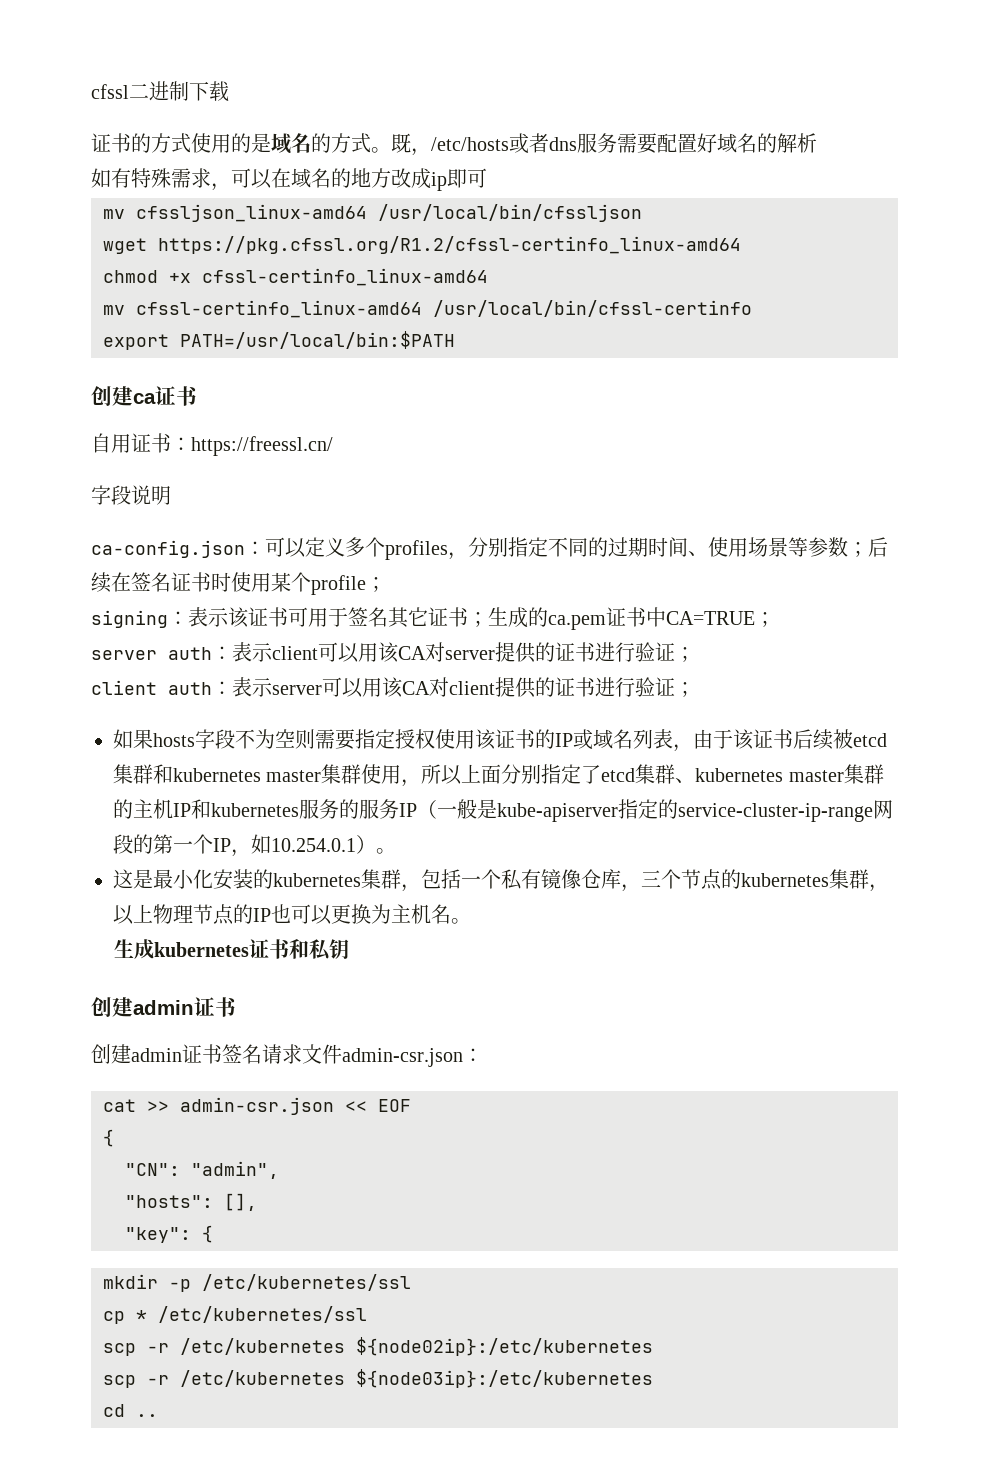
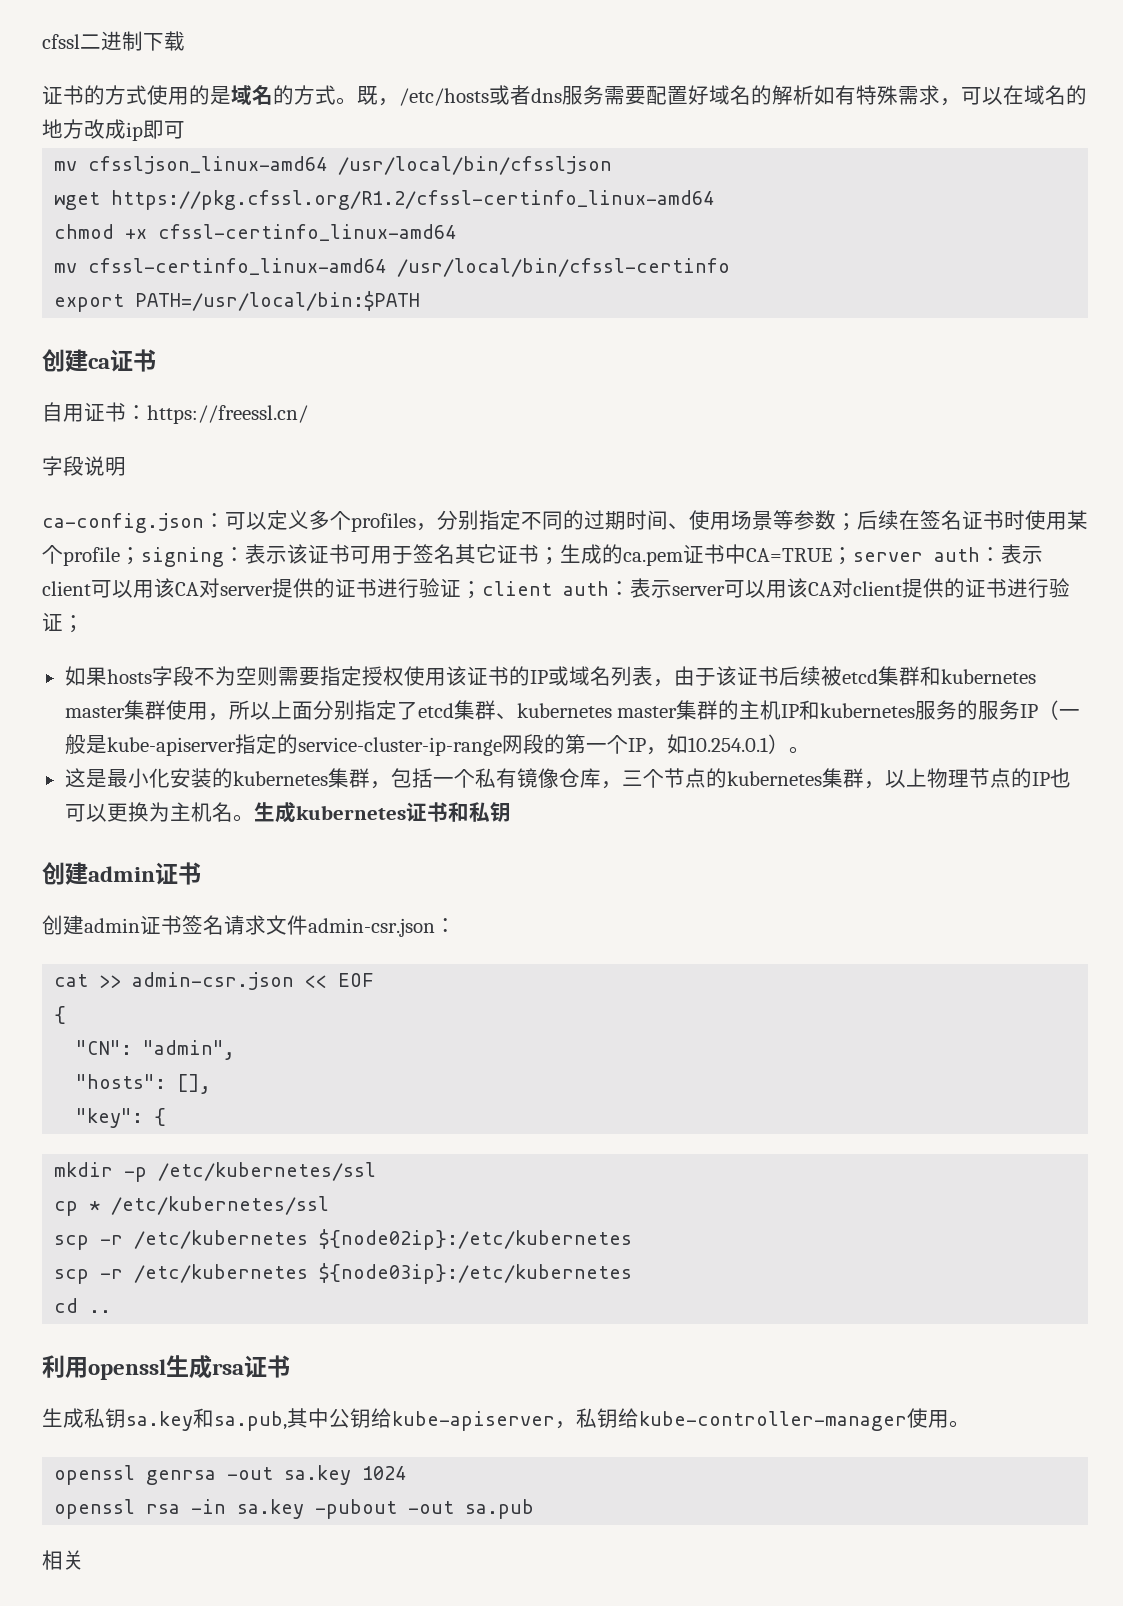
- 既，/etc/hosts或者dns服务需要配置好域名的解析
- 如有特殊需求，可以在域名的地方改成ip即可
+ 既，/etc/hosts或者dns服务需要配置好域名的解析如有特殊需求，可以在域名的地方改成ip即可
- 后续在签名证书时使用某个profile；
- signing：
+ 后续在签名证书时使用某个profile；signing：
- 生成的ca.pem证书中CA=TRUE；
- server auth：
+ 生成的ca.pem证书中CA=TRUE；server auth：
- 表示client可以用该CA对server提供的证书进行验证；
- client auth：
+ 表示client可以用该CA对server提供的证书进行验证；client auth：
- 这是最小化安装的kubernetes集群，包括一个私有镜像仓库，三个节点的kubernetes集群，以上物理节点的IP也可以更换为主机名。
- 生成kubernetes证书和私钥
+ 这是最小化安装的kubernetes集群，包括一个私有镜像仓库，三个节点的kubernetes集群，以上物理节点的IP也可以更换为主机名。生成kubernetes证书和私钥
+ 利用openssl生成rsa证书
+ 生成私钥sa.key和sa.pub,其中公钥给kube-apiserver，私钥给kube-controller-manager使用。
+ openssl genrsa -out sa.key 1024
+ openssl rsa -in sa.key -pubout -out sa.pub
+ 相关

